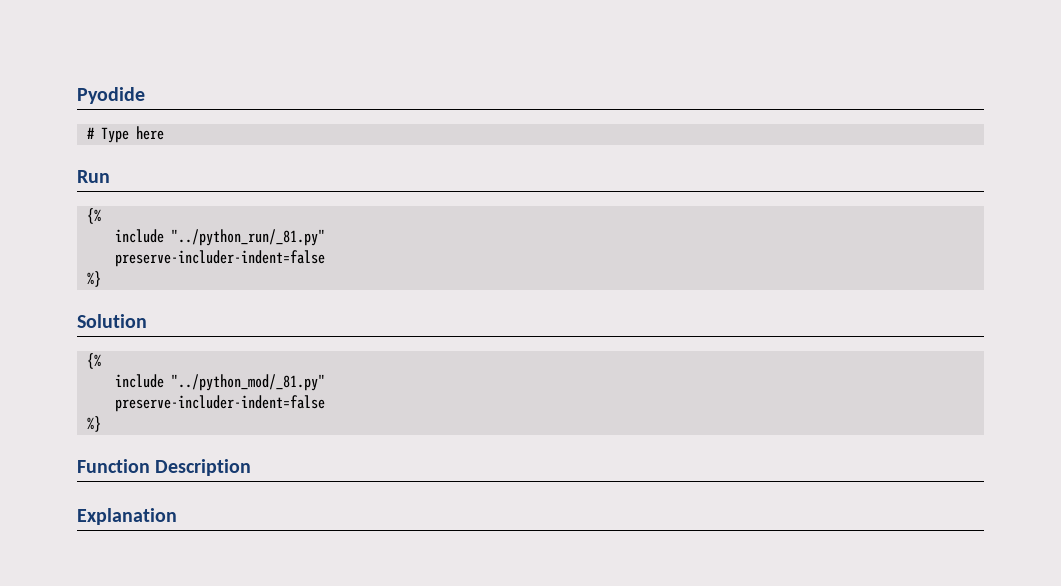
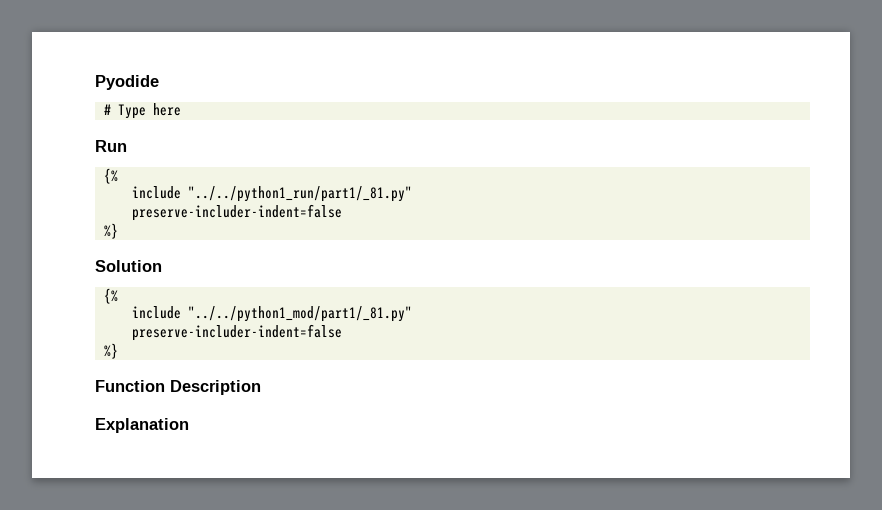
- include "../python_run/_81.py"
+ include "../../python1_run/part1/_81.py"
- include "../python_mod/_81.py"
+ include "../../python1_mod/part1/_81.py"

